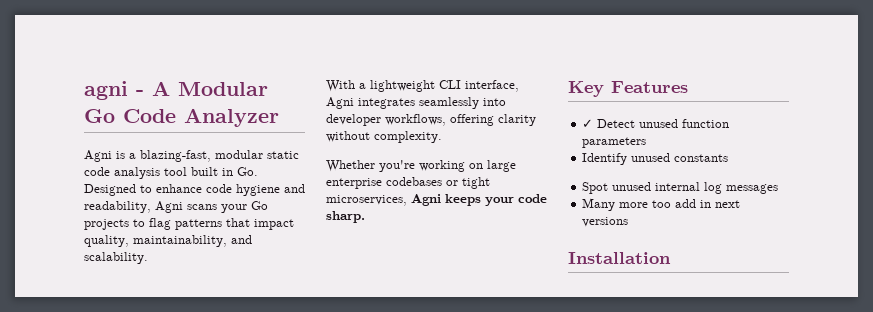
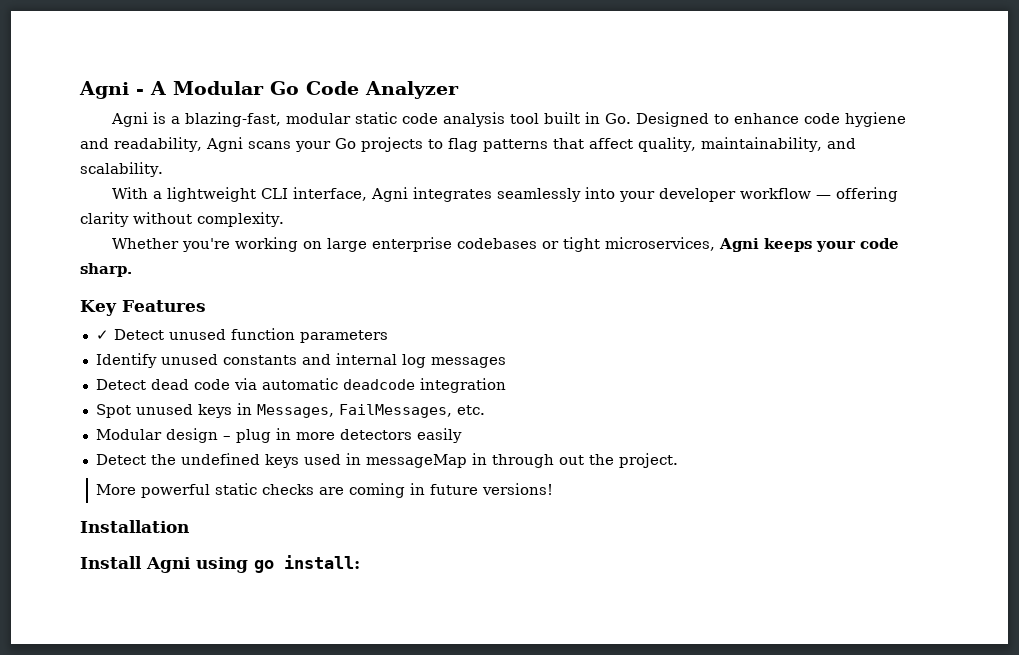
- agni - A Modular Go Code Analyzer
+ Agni - A Modular Go Code Analyzer
- Agni is a blazing-fast, modular static code analysis tool built in Go. Designed to enhance code hygiene and readability, Agni scans your Go projects to flag patterns that impact quality, maintainability, and scalability.
+ Agni is a blazing-fast, modular static code analysis tool built in Go. Designed to enhance code hygiene and readability, Agni scans your Go projects to flag patterns that affect quality, maintainability, and scalability.
- With a lightweight CLI interface, Agni integrates seamlessly into developer workflows, offering clarity without complexity.
+ With a lightweight CLI interface, Agni integrates seamlessly into your developer workflow — offering clarity without complexity.
- Identify unused constants
- Spot unused internal log messages
+ Identify unused constants and internal log messages
- Many more too add in next versions
+ Detect dead code via automatic deadcode integration
+ Spot unused keys in Messages, FailMessages, etc.
+ Modular design – plug in more detectors easily
+ Detect the undefined keys used in messageMap in through out the project.
+ More powerful static checks are coming in future versions!
  Installation
+ Install Agni using go install:

